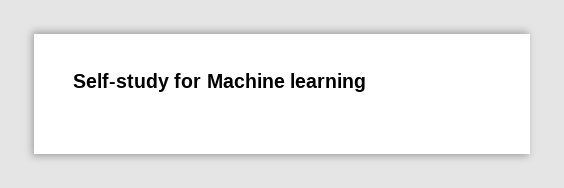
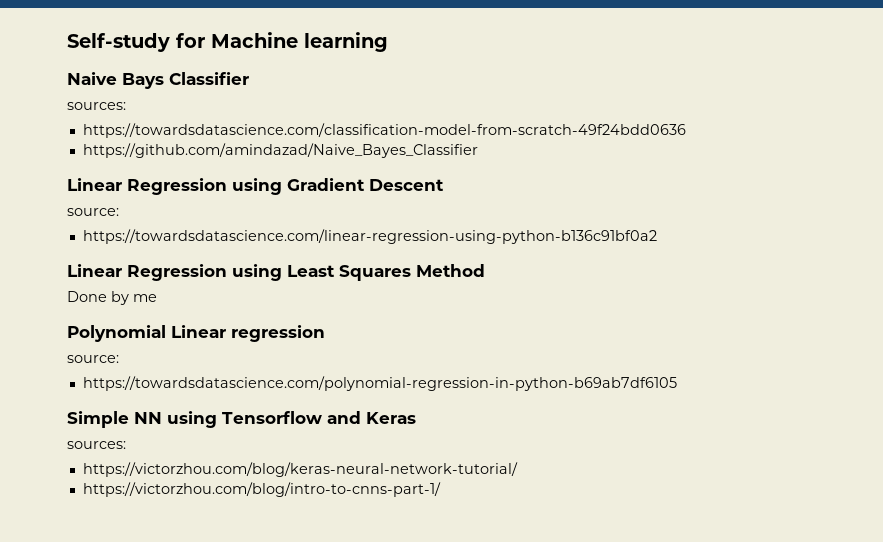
+ Naive Bays Classifier
+ sources:
+ https://towardsdatascience.com/classification-model-from-scratch-49f24bdd0636
+ https://github.com/amindazad/Naive_Bayes_Classifier
+ Linear Regression using Gradient Descent
+ source:
+ https://towardsdatascience.com/linear-regression-using-python-b136c91bf0a2
+ Linear Regression using Least Squares Method
+ Done by me
+ Polynomial Linear regression
+ source:
+ https://towardsdatascience.com/polynomial-regression-in-python-b69ab7df6105
+ Simple NN using Tensorflow and Keras
+ sources:
+ https://victorzhou.com/blog/keras-neural-network-tutorial/
+ https://victorzhou.com/blog/intro-to-cnns-part-1/

